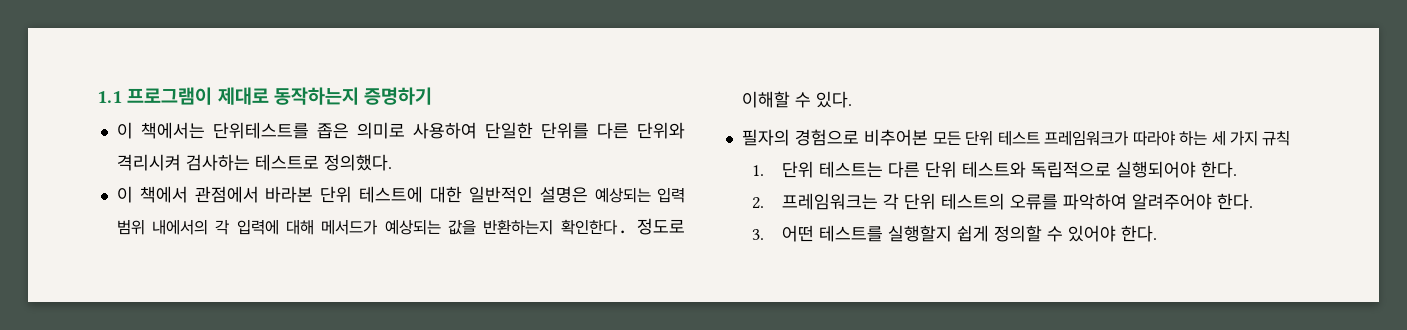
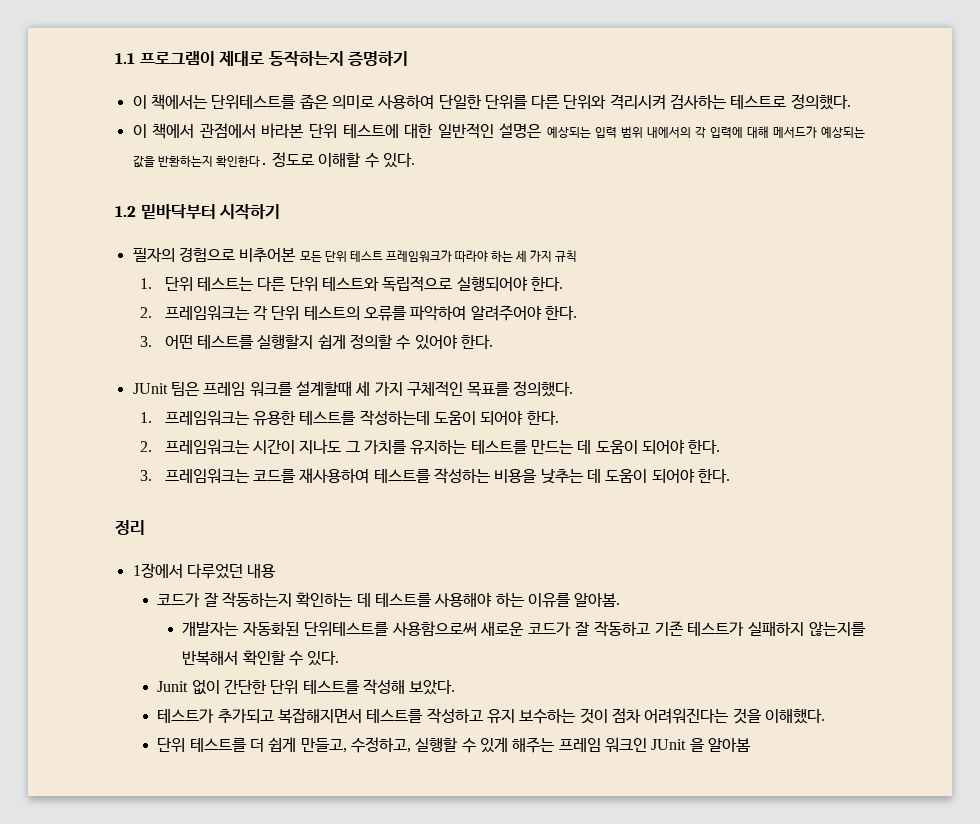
+ 1.2 밑바닥부터 시작하기
+ JUnit 팀은 프레임 워크를 설계할때 세 가지 구체적인 목표를 정의했다.
+ 1. 프레임워크는 유용한 테스트를 작성하는데 도움이 되어야 한다.
+ 2. 프레임워크는 시간이 지나도 그 가치를 유지하는 테스트를 만드는 데 도움이 되어야 한다.
+ 3. 프레임워크는 코드를 재사용하여 테스트를 작성하는 비용을 낮추는 데 도움이 되어야 한다.
+ 정리
+ 1장에서 다루었던 내용
+ 코드가 잘 작동하는지 확인하는 데 테스트를 사용해야 하는 이유를 알아봄.
+ 개발자는 자동화된 단위테스트를 사용함으로써 새로운 코드가 잘 작동하고 기존 테스트가 실패하지 않는지를 반복해서 확인할 수 있다.
+ Junit 없이 간단한 단위 테스트를 작성해 보았다.
+ 테스트가 추가되고 복잡해지면서 테스트를 작성하고 유지 보수하는 것이 점차 어려워진다는 것을 이해했다.
+ 단위 테스트를 더 쉽게 만들고, 수정하고, 실행할 수 있게 해주는 프레임 워크인 JUnit 을 알아봄

